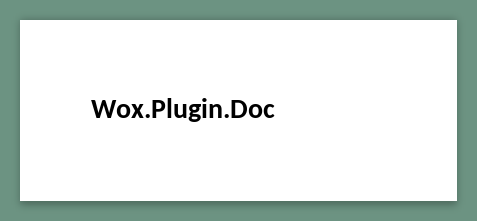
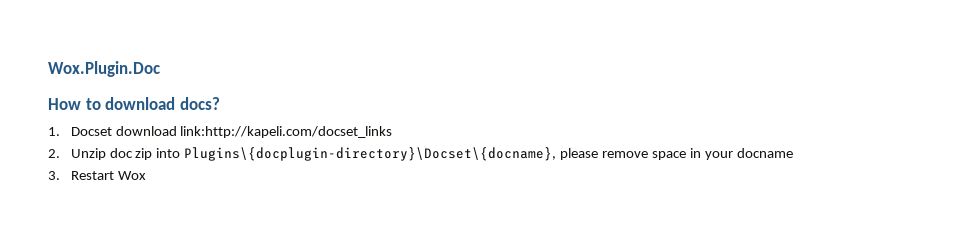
+ How to download docs?
+ 1. Docset download link:http://kapeli.com/docset_links
+ 2. Unzip doc zip into Plugins\{docplugin-directory}\Docset\{docname}, please remove space in your docname
+ 3. Restart Wox

